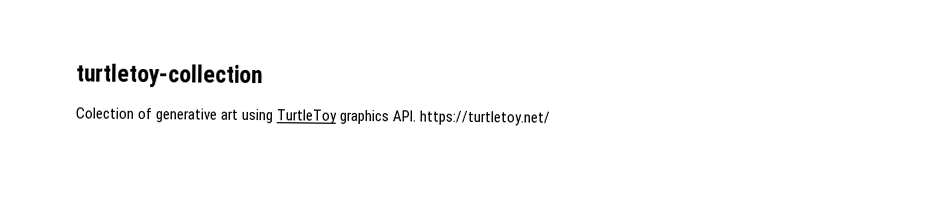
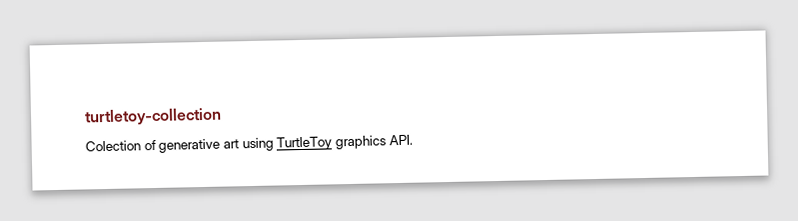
- Colection of generative art using TurtleToy graphics API. https://turtletoy.net/
+ Colection of generative art using TurtleToy graphics API.

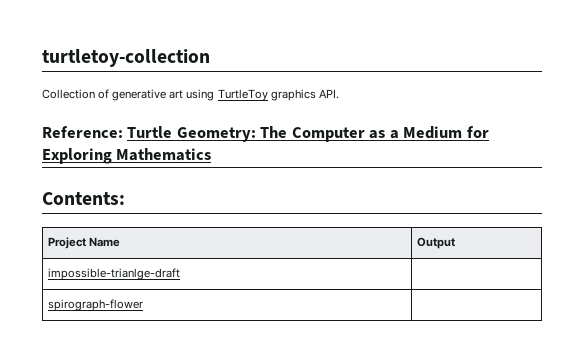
- Colection of generative art using TurtleToy graphics API.
+ Collection of generative art using TurtleToy graphics API.
+ Reference: Turtle Geometry: The Computer as a Medium for Exploring Mathematics
+ Contents:
+ Project Name | Output
+ impossible-trianlge-draft |
+ spirograph-flower |

